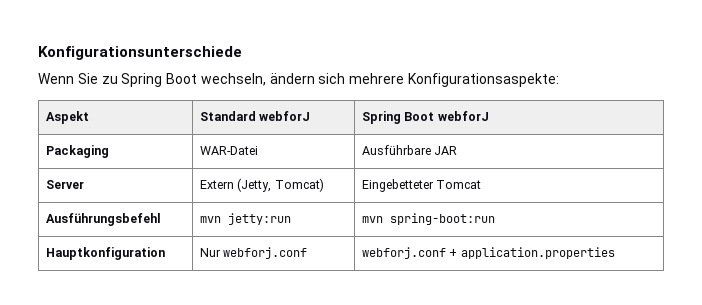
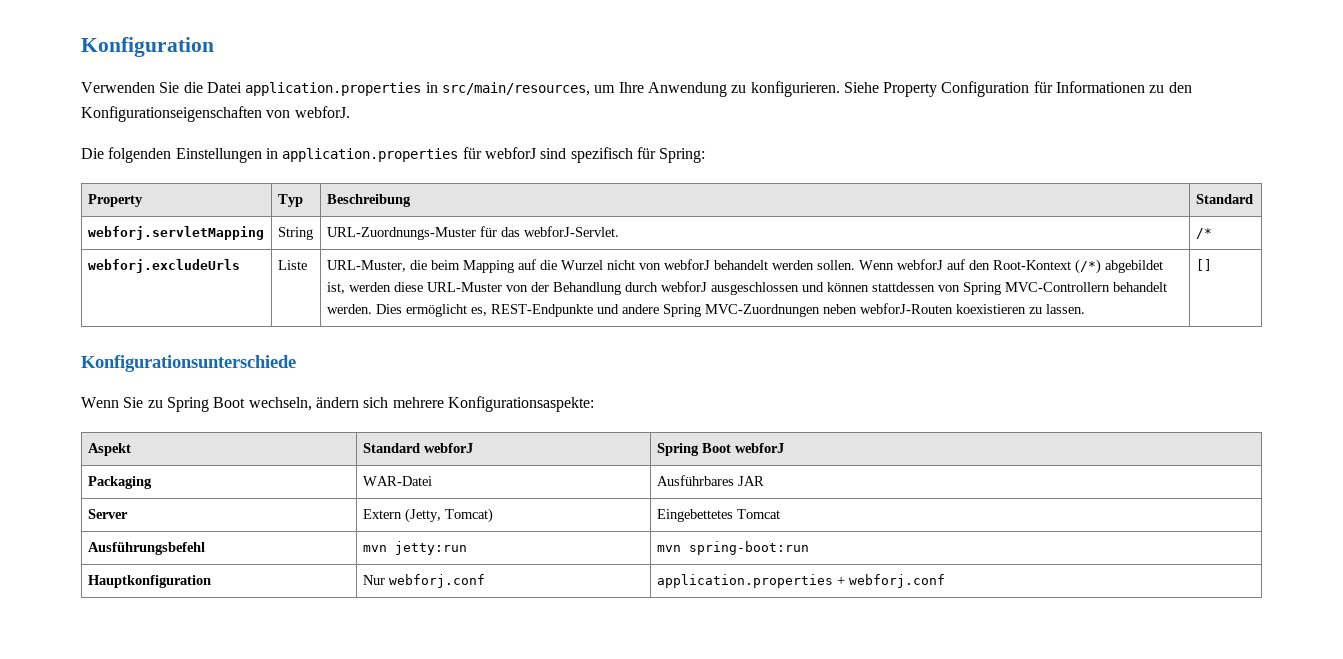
+ Konfiguration
+ Verwenden Sie die Datei application.properties in src/main/resources, um Ihre Anwendung zu konfigurieren. Siehe Property Configuration für Informationen zu den Konfigurationseigenschaften von webforJ.
+ Die folgenden Einstellungen in application.properties für webforJ sind spezifisch für Spring:
+ Property | Typ | Beschreibung | Standard
+ webforj.servletMapping | String | URL-Zuordnungs-Muster für das webforJ-Servlet. | /*
+ webforj.excludeUrls | Liste | URL-Muster, die beim Mapping auf die Wurzel nicht von webforJ behandelt werden sollen. Wenn webforJ auf den Root-Kontext (/*) abgebildet ist, werden diese URL-Muster von der Behandlung durch webforJ ausgeschlossen und können stattdessen von Spring MVC-Controllern behandelt werden. Dies ermöglicht es, REST-Endpunkte und andere Spring MVC-Zuordnungen neben webforJ-Routen koexistieren zu lassen. | []
- Packaging | WAR-Datei | Ausführbare JAR
+ Packaging | WAR-Datei | Ausführbares JAR
- Server | Extern (Jetty, Tomcat) | Eingebetteter Tomcat
+ Server | Extern (Jetty, Tomcat) | Eingebettetes Tomcat
- Hauptkonfiguration | Nur webforj.conf | webforj.conf + application.properties
+ Hauptkonfiguration | Nur webforj.conf | application.properties + webforj.conf

